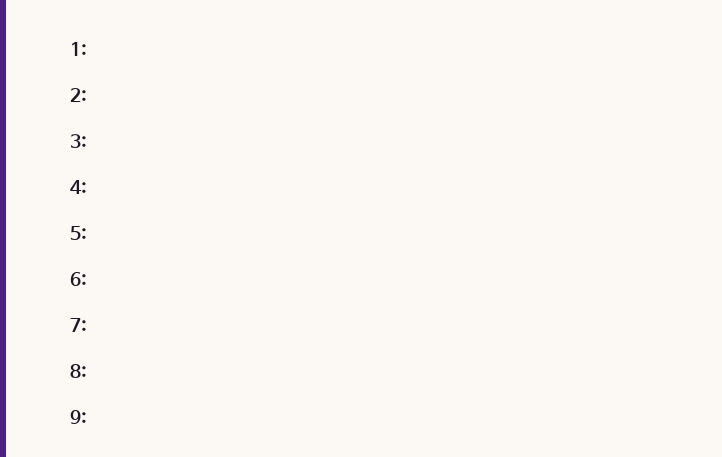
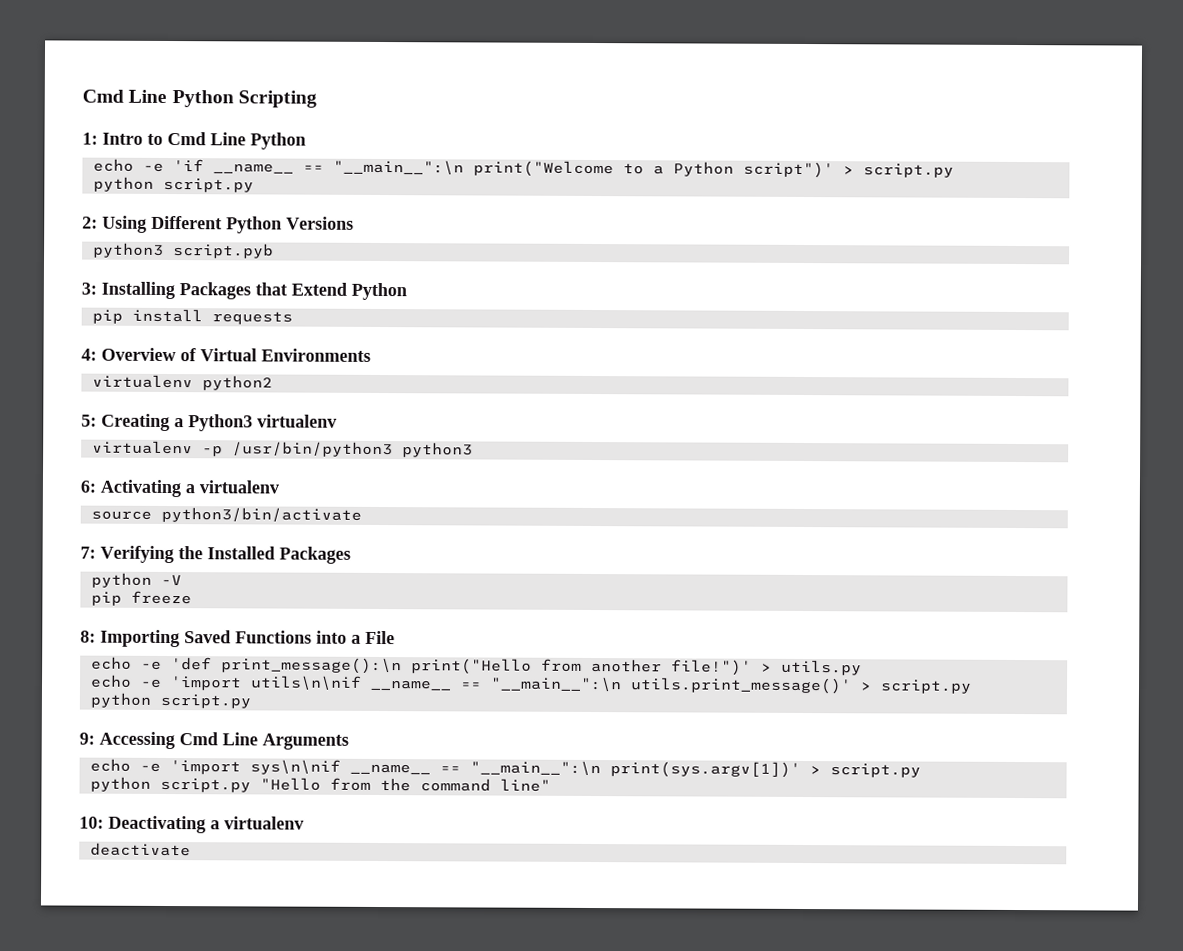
- 1:
- 2:
- 3:
- 4:
- 5:
- 6:
- 7:
- 8:
- 9:
+ Cmd Line Python Scripting
+ 1: Intro to Cmd Line Python
+ echo -e 'if __name__ == "__main__":\n print("Welcome to a Python script")' > script.py
+ python script.py
+ 2: Using Different Python Versions
+ python3 script.pyb
+ 3: Installing Packages that Extend Python
+ pip install requests
+ 4: Overview of Virtual Environments
+ virtualenv python2
+ 5: Creating a Python3 virtualenv
+ virtualenv -p /usr/bin/python3 python3
+ 6: Activating a virtualenv
+ source python3/bin/activate
+ 7: Verifying the Installed Packages
+ python -V
+ pip freeze
+ 8: Importing Saved Functions into a File
+ echo -e 'def print_message():\n print("Hello from another file!")' > utils.py
+ echo -e 'import utils\n\nif __name__ == "__main__":\n utils.print_message()' > script.py
+ python script.py
+ 9: Accessing Cmd Line Arguments
+ echo -e 'import sys\n\nif __name__ == "__main__":\n print(sys.argv[1])' > script.py
+ python script.py "Hello from the command line"
+ 10: Deactivating a virtualenv
+ deactivate

